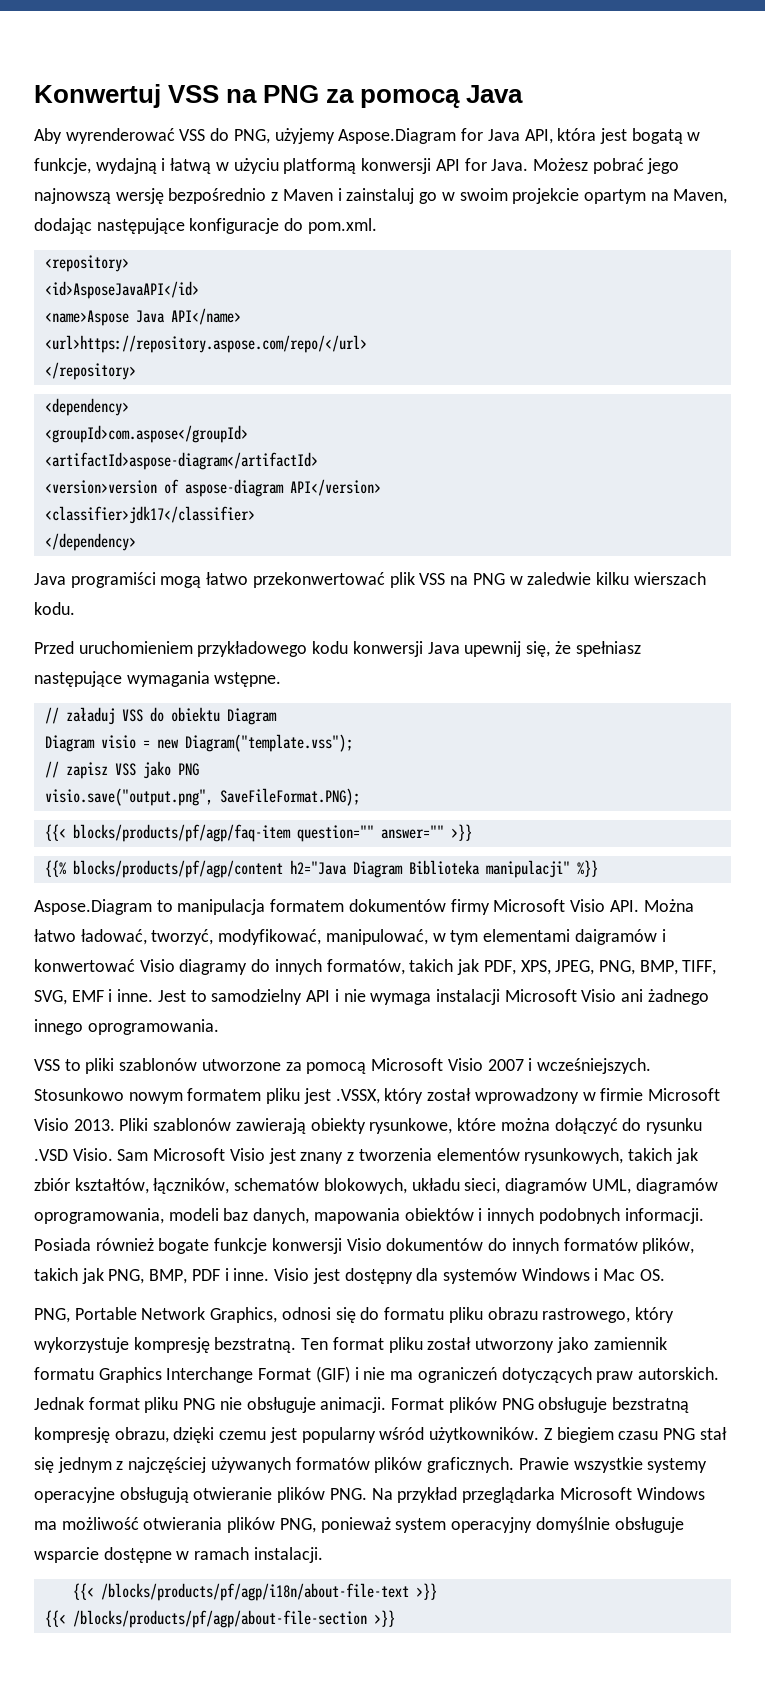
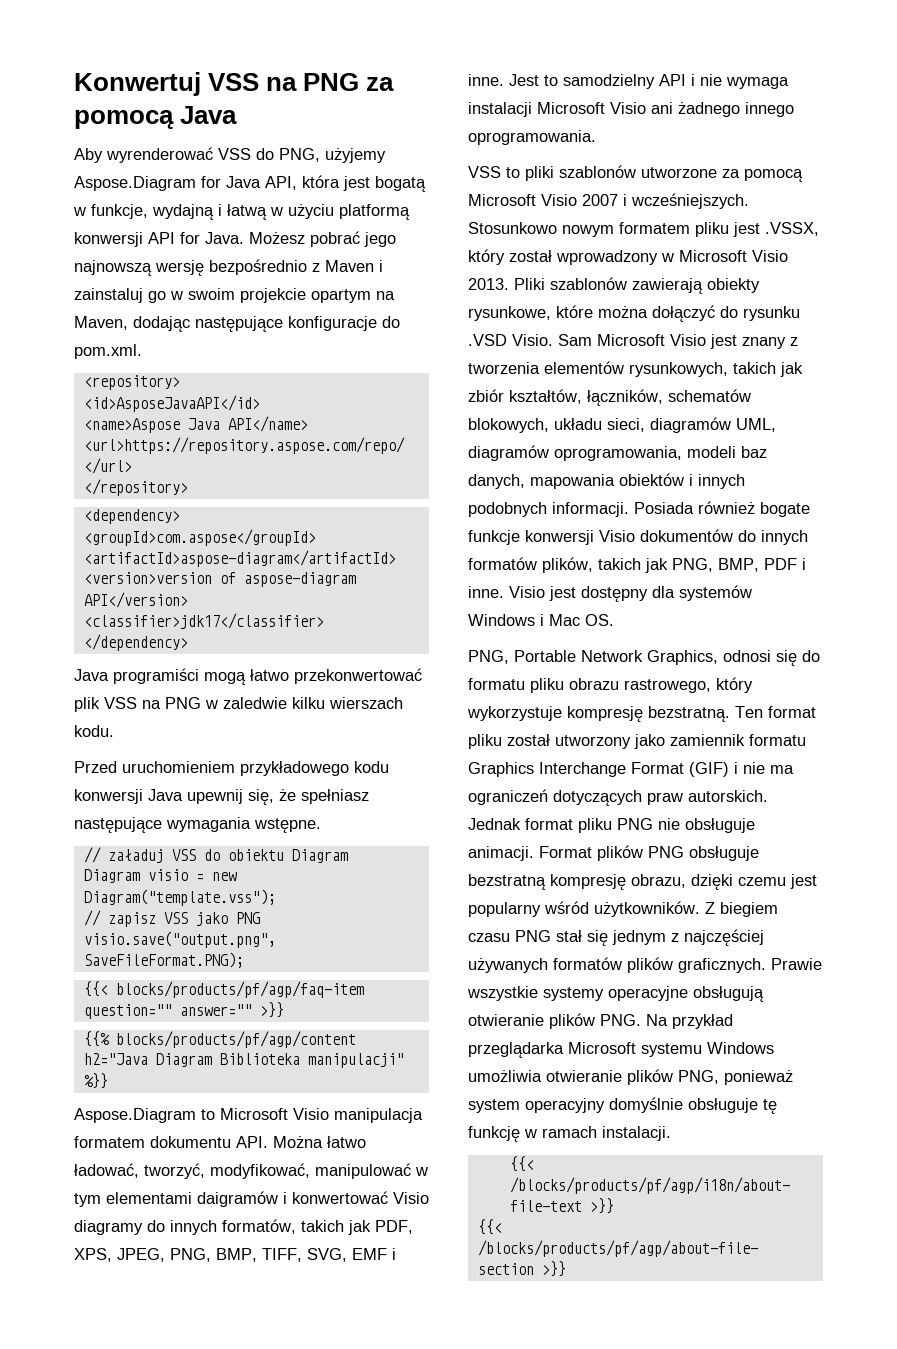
- Aspose.Diagram to manipulacja formatem dokumentów firmy Microsoft Visio API. Można łatwo ładować, tworzyć, modyfikować, manipulować, w tym elementami daigramów i konwertować Visio diagramy do innych formatów, takich jak PDF, XPS, JPEG, PNG, BMP, TIFF, SVG, EMF i inne.
+ Aspose.Diagram to Microsoft Visio manipulacja formatem dokumentu API. Można łatwo ładować, tworzyć, modyfikować, manipulować w tym elementami daigramów i konwertować Visio diagramy do innych formatów, takich jak PDF, XPS, JPEG, PNG, BMP, TIFF, SVG, EMF i inne.
- Stosunkowo nowym formatem pliku jest .VSSX, który został wprowadzony w firmie Microsoft Visio 2013.
+ Stosunkowo nowym formatem pliku jest .VSSX, który został wprowadzony w Microsoft Visio 2013.
- Prawie wszystkie systemy operacyjne obsługują otwieranie plików PNG. Na przykład przeglądarka Microsoft Windows ma możliwość otwierania plików PNG, ponieważ system operacyjny domyślnie obsługuje wsparcie dostępne w ramach instalacji.
+ Prawie wszystkie systemy operacyjne obsługują otwieranie plików PNG. Na przykład przeglądarka Microsoft systemu Windows umożliwia otwieranie plików PNG, ponieważ system operacyjny domyślnie obsługuje tę funkcję w ramach instalacji.

